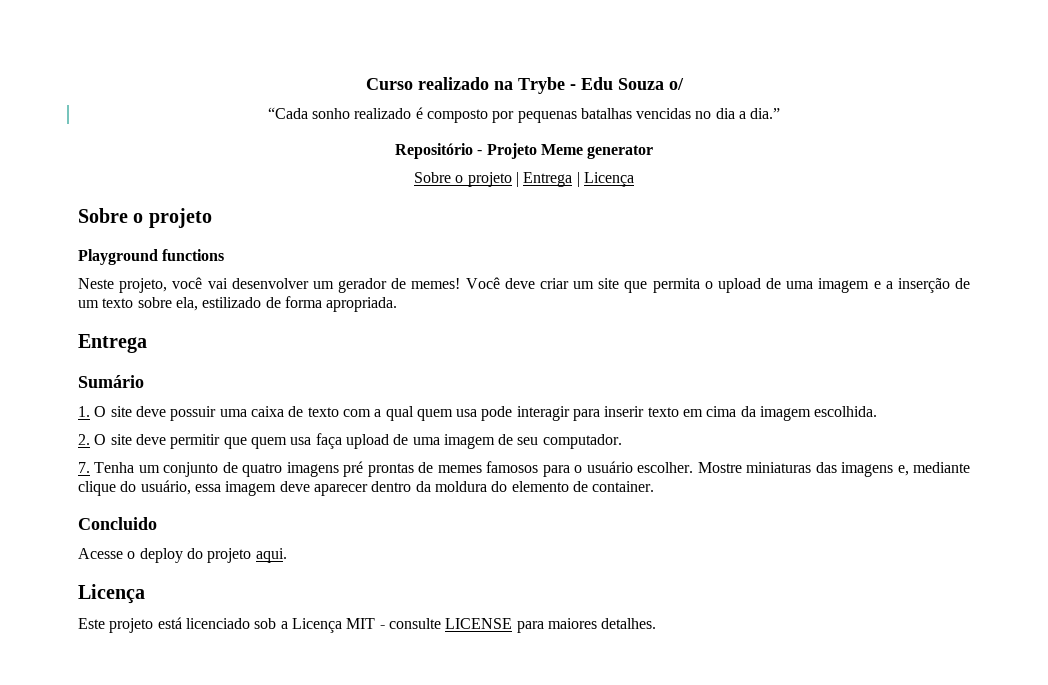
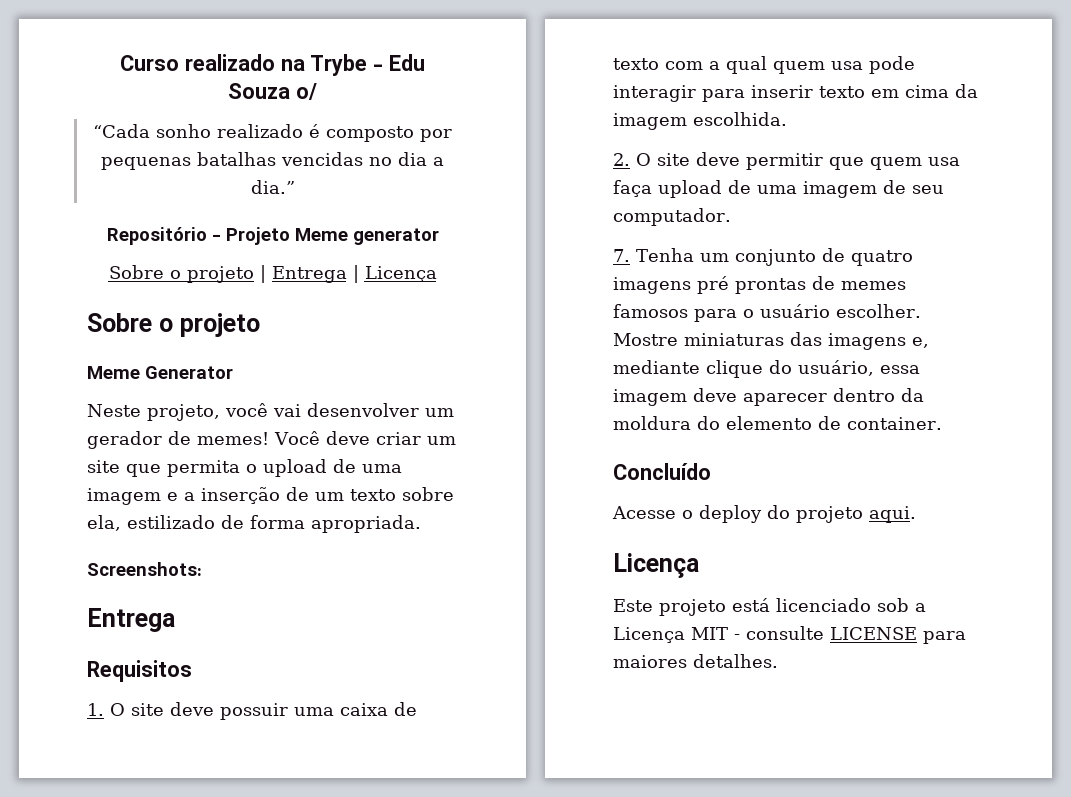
- Playground functions
+ Meme Generator
+ Screenshots:
- Sumário
+ Requisitos
- Concluido
+ Concluído

